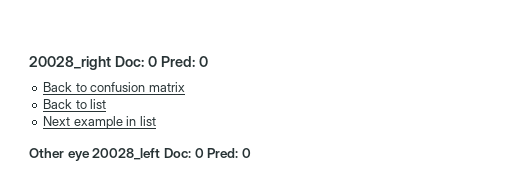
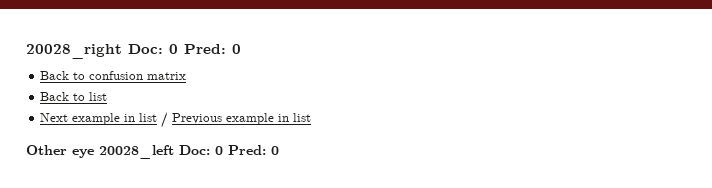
- Next example in list
+ Next example in list / Previous example in list

